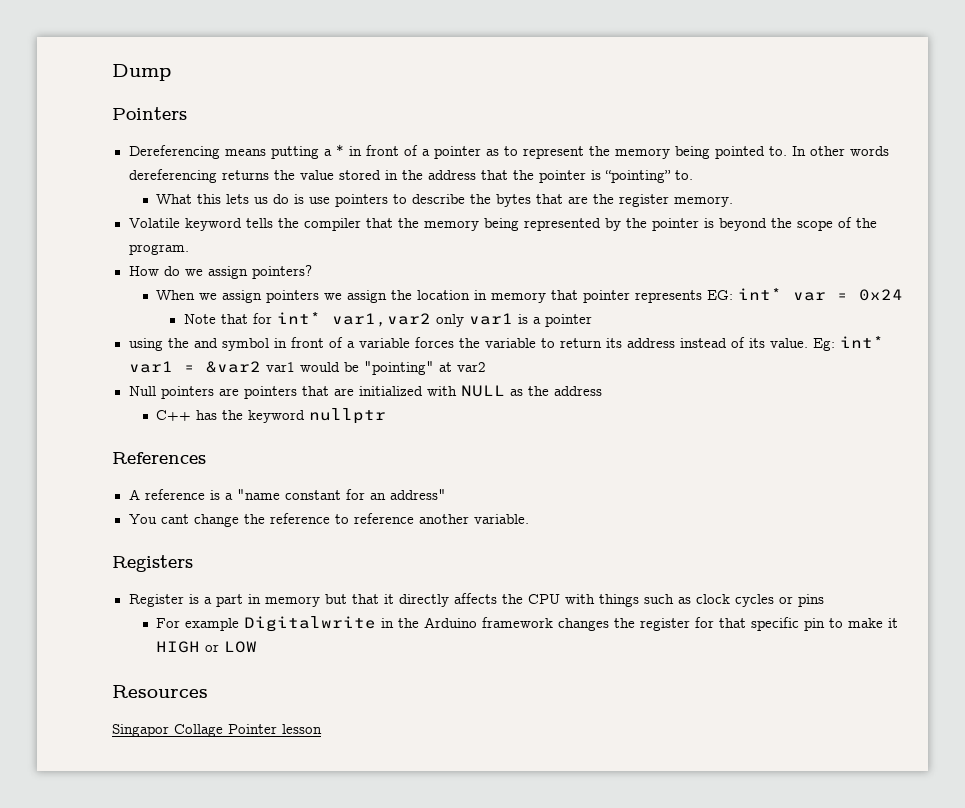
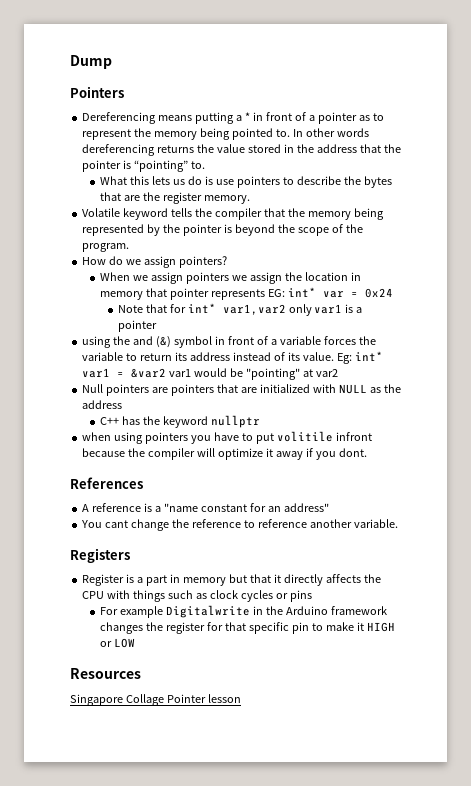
- using the and symbol in front of a variable forces the variable to return its address instead of its value.
+ using the and (&) symbol in front of a variable forces the variable to return its address instead of its value.
+ when using pointers you have to put volitile infront because the compiler will optimize it away if you dont.
- Singapor Collage Pointer lesson
+ Singapore Collage Pointer lesson

